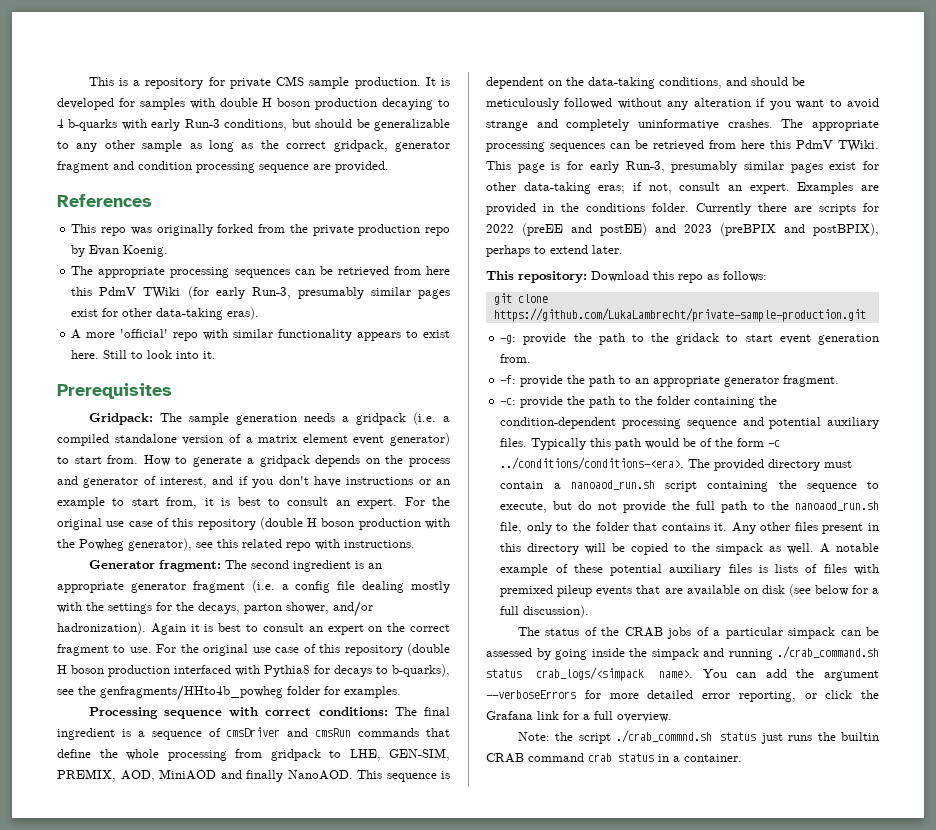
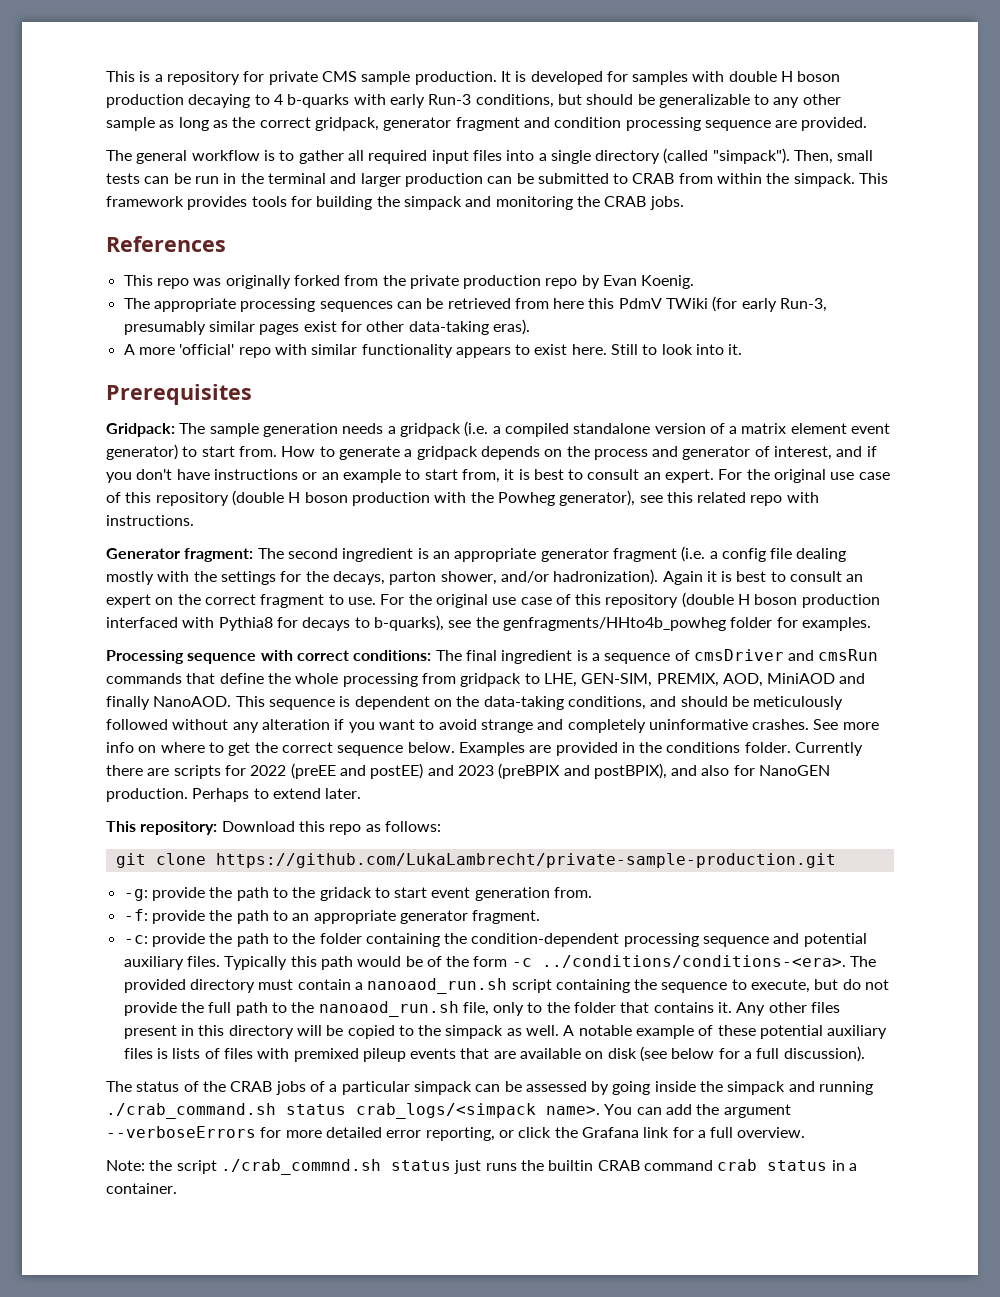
+ The general workflow is to gather all required input files into a single directory (called "simpack"). Then, small tests can be run in the terminal and larger production can be submitted to CRAB from within the simpack. This framework provides tools for building the simpack and monitoring the CRAB jobs.
- The appropriate processing sequences can be retrieved from here this PdmV TWiki. This page is for early Run-3, presumably similar pages exist for other data-taking eras; if not, consult an expert.
+ See more info on where to get the correct sequence below.
- Currently there are scripts for 2022 (preEE and postEE) and 2023 (preBPIX and postBPIX), perhaps to extend later.
+ Currently there are scripts for 2022 (preEE and postEE) and 2023 (preBPIX and postBPIX), and also for NanoGEN production. Perhaps to extend later.

